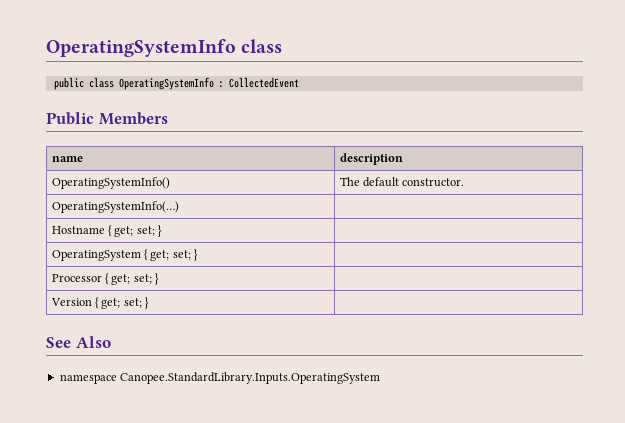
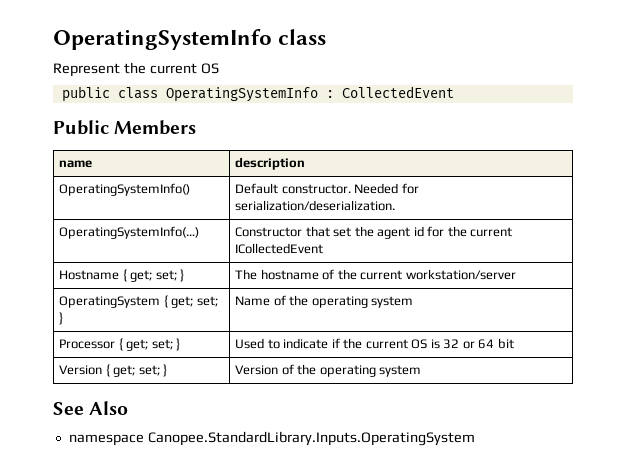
+ Represent the current OS
- OperatingSystemInfo() | The default constructor.
- OperatingSystemInfo(…) |
+ OperatingSystemInfo() | Default constructor. Needed for serialization/deserialization.
+ OperatingSystemInfo(…) | Constructor that set the agent id for the current ICollectedEvent
- Hostname { get; set; } |
+ Hostname { get; set; } | The hostname of the current workstation/server
- OperatingSystem { get; set; } |
+ OperatingSystem { get; set; } | Name of the operating system
- Processor { get; set; } |
+ Processor { get; set; } | Used to indicate if the current OS is 32 or 64 bit
- Version { get; set; } |
+ Version { get; set; } | Version of the operating system

